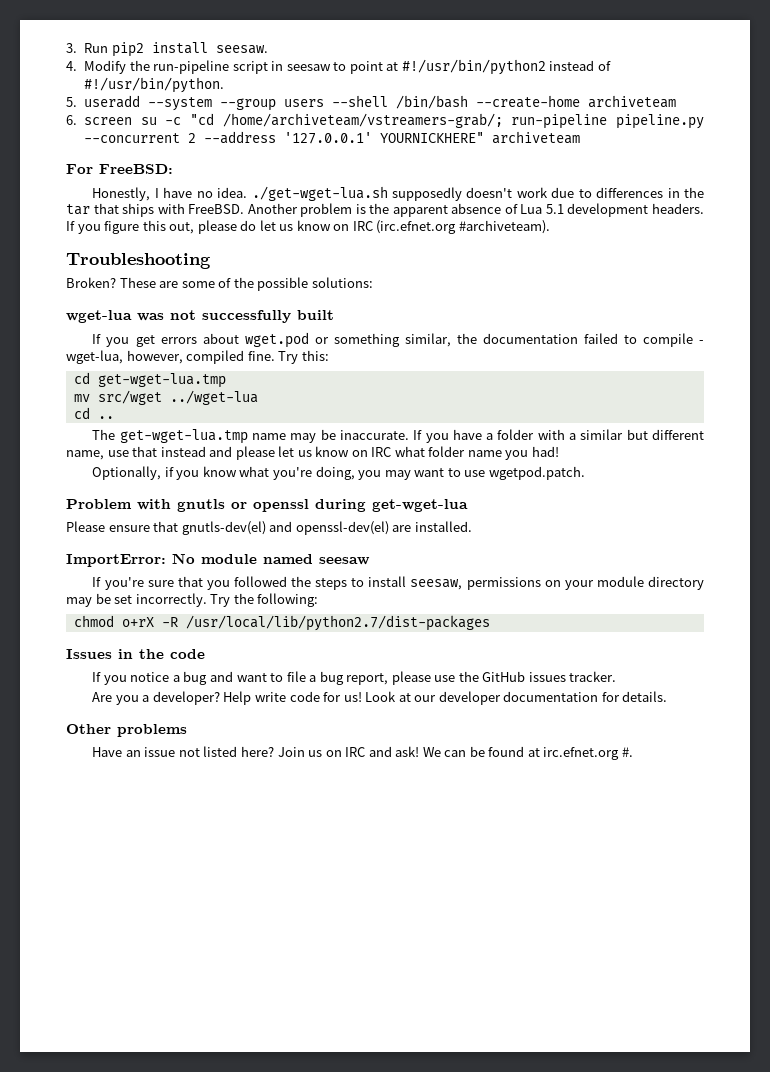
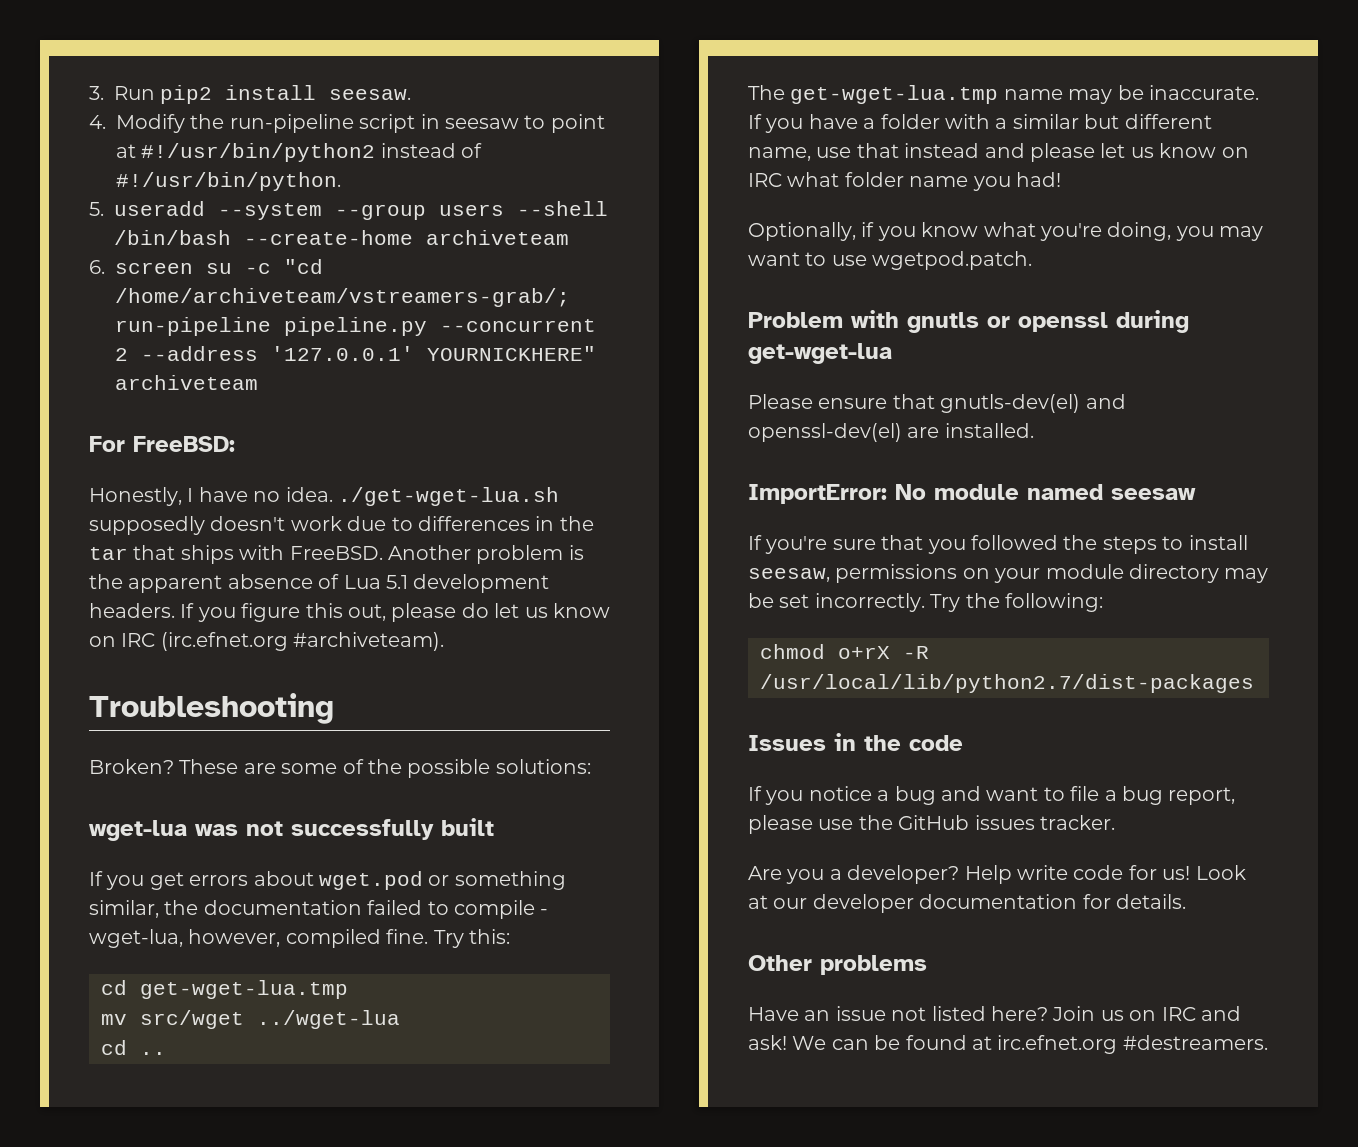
- We can be found at irc.efnet.org #.
+ We can be found at irc.efnet.org #destreamers.

